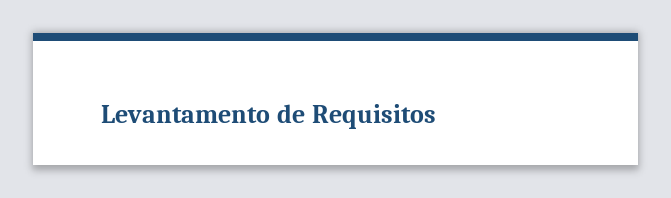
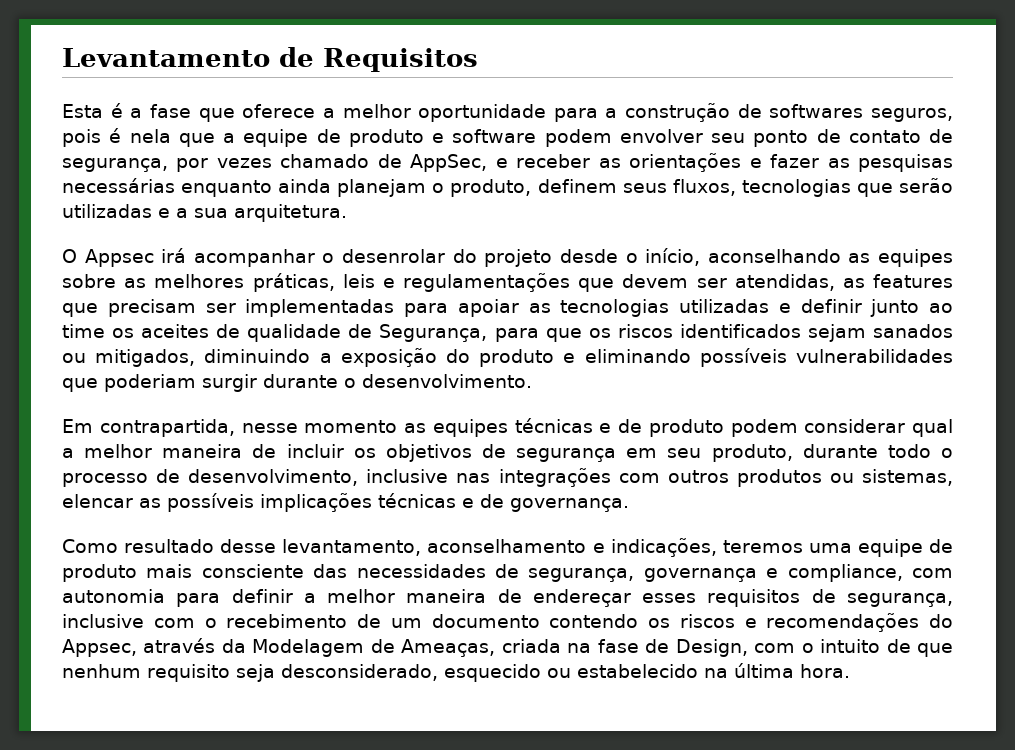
+ Esta é a fase que oferece a melhor oportunidade para a construção de softwares seguros, pois é nela que a equipe de produto e software podem envolver seu ponto de contato de segurança, por vezes chamado de AppSec, e receber as orientações e fazer as pesquisas necessárias enquanto ainda planejam o produto, definem seus fluxos, tecnologias que serão utilizadas e a sua arquitetura.
+ O Appsec irá acompanhar o desenrolar do projeto desde o início, aconselhando as equipes sobre as melhores práticas, leis e regulamentações que devem ser atendidas, as features que precisam ser implementadas para apoiar as tecnologias utilizadas e definir junto ao time os aceites de qualidade de Segurança, para que os riscos identificados sejam sanados ou mitigados, diminuindo a exposição do produto e eliminando possíveis vulnerabilidades que poderiam surgir durante o desenvolvimento.
+ Em contrapartida, nesse momento as equipes técnicas e de produto podem considerar qual a melhor maneira de incluir os objetivos de segurança em seu produto, durante todo o processo de desenvolvimento, inclusive nas integrações com outros produtos ou sistemas, elencar as possíveis implicações técnicas e de governança.
+ Como resultado desse levantamento, aconselhamento e indicações, teremos uma equipe de produto mais consciente das necessidades de segurança, governança e compliance, com autonomia para definir a melhor maneira de endereçar esses requisitos de segurança, inclusive com o recebimento de um documento contendo os riscos e recomendações do Appsec, através da Modelagem de Ameaças, criada na fase de Design, com o intuito de que nenhum requisito seja desconsiderado, esquecido ou estabelecido na última hora.

